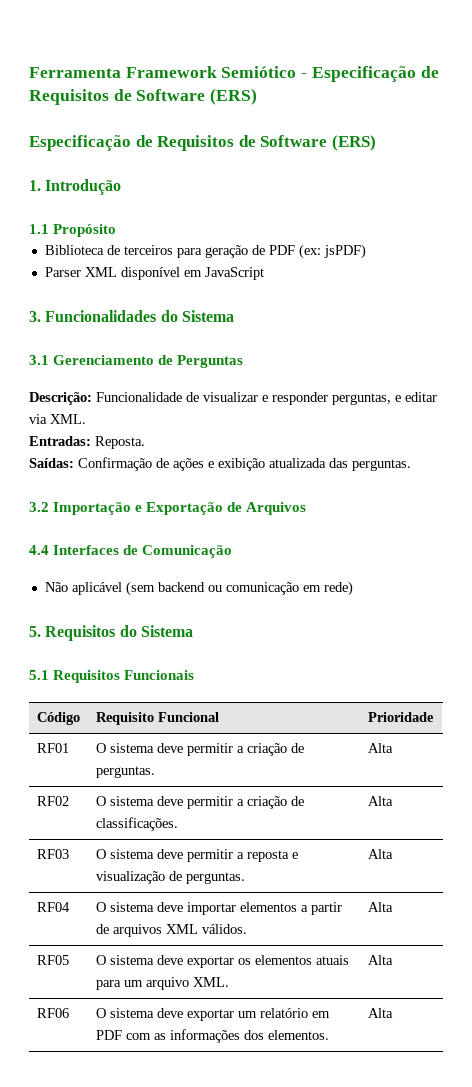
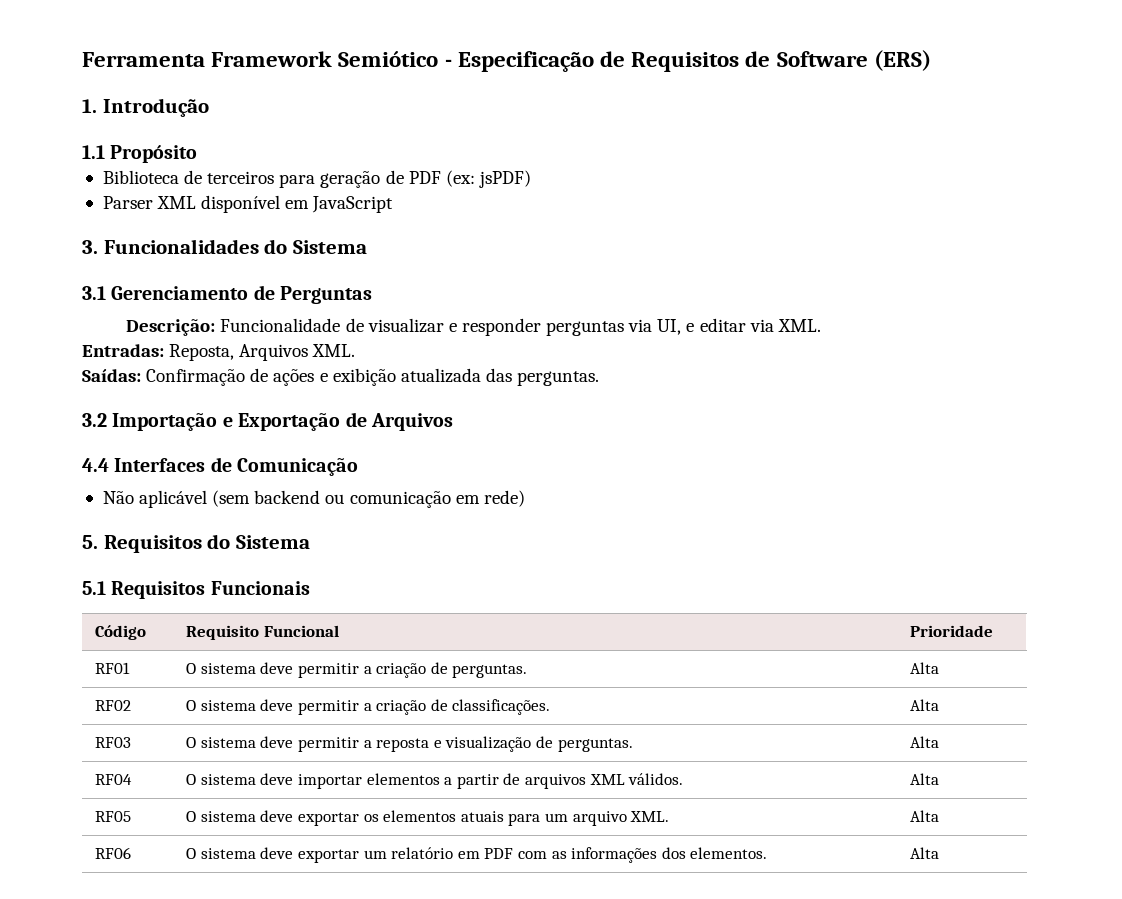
  Ferramenta Framework Semiótico - Especificação de Requisitos de Software (ERS)
- Especificação de Requisitos de Software (ERS)
- Descrição: Funcionalidade de visualizar e responder perguntas, e editar via XML.
+ Descrição: Funcionalidade de visualizar e responder perguntas via UI, e editar via XML.
- Entradas: Reposta.
+ Entradas: Reposta, Arquivos XML.

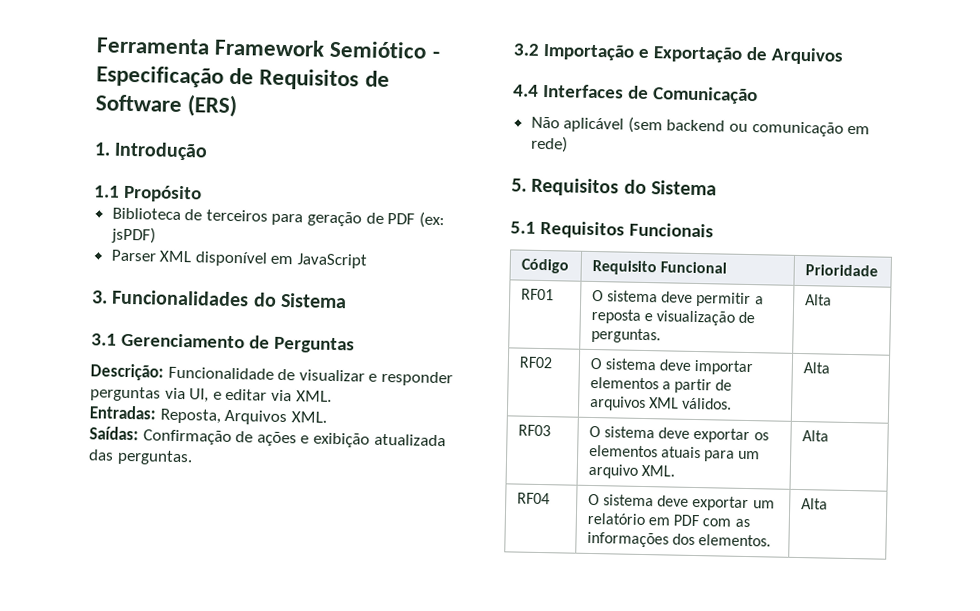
- RF01 | O sistema deve permitir a criação de perguntas. | Alta
- RF02 | O sistema deve permitir a criação de classificações. | Alta
- RF03 | O sistema deve permitir a reposta e visualização de perguntas. | Alta
+ RF01 | O sistema deve permitir a reposta e visualização de perguntas. | Alta
- RF04 | O sistema deve importar elementos a partir de arquivos XML válidos. | Alta
+ RF02 | O sistema deve importar elementos a partir de arquivos XML válidos. | Alta
- RF05 | O sistema deve exportar os elementos atuais para um arquivo XML. | Alta
+ RF03 | O sistema deve exportar os elementos atuais para um arquivo XML. | Alta
- RF06 | O sistema deve exportar um relatório em PDF com as informações dos elementos. | Alta
+ RF04 | O sistema deve exportar um relatório em PDF com as informações dos elementos. | Alta

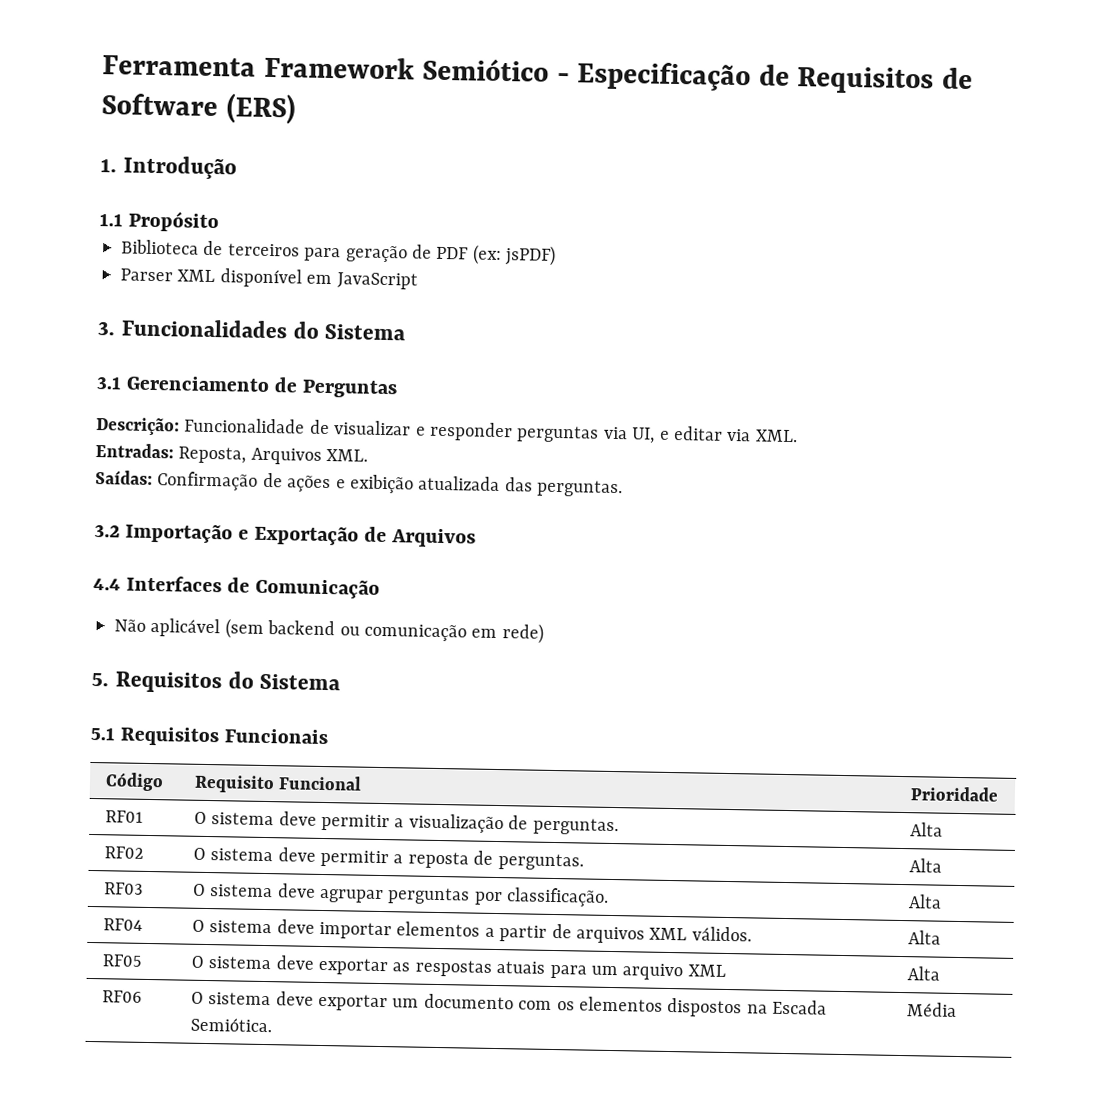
- RF01 | O sistema deve permitir a reposta e visualização de perguntas. | Alta
+ RF01 | O sistema deve permitir a visualização de perguntas. | Alta
- RF02 | O sistema deve importar elementos a partir de arquivos XML válidos. | Alta
+ RF02 | O sistema deve permitir a reposta de perguntas. | Alta
+ RF03 | O sistema deve agrupar perguntas por classificação. | Alta
+ RF04 | O sistema deve importar elementos a partir de arquivos XML válidos. | Alta
- RF03 | O sistema deve exportar os elementos atuais para um arquivo XML. | Alta
- RF04 | O sistema deve exportar um relatório em PDF com as informações dos elementos. | Alta
+ RF05 | O sistema deve exportar as respostas atuais para um arquivo XML | Alta
+ RF06 | O sistema deve exportar um documento com os elementos dispostos na Escada Semiótica. | Média

